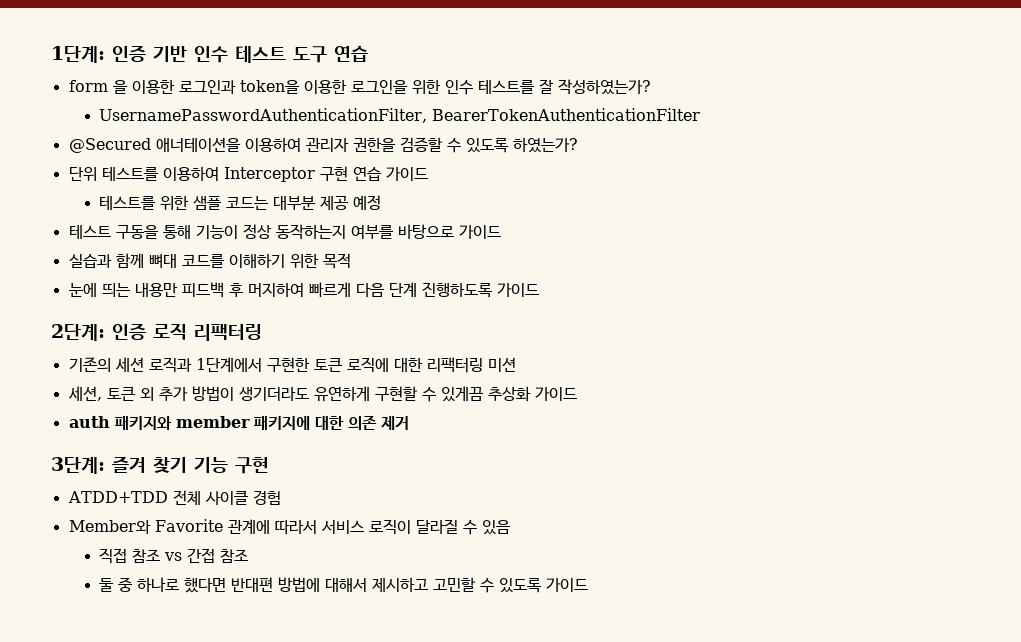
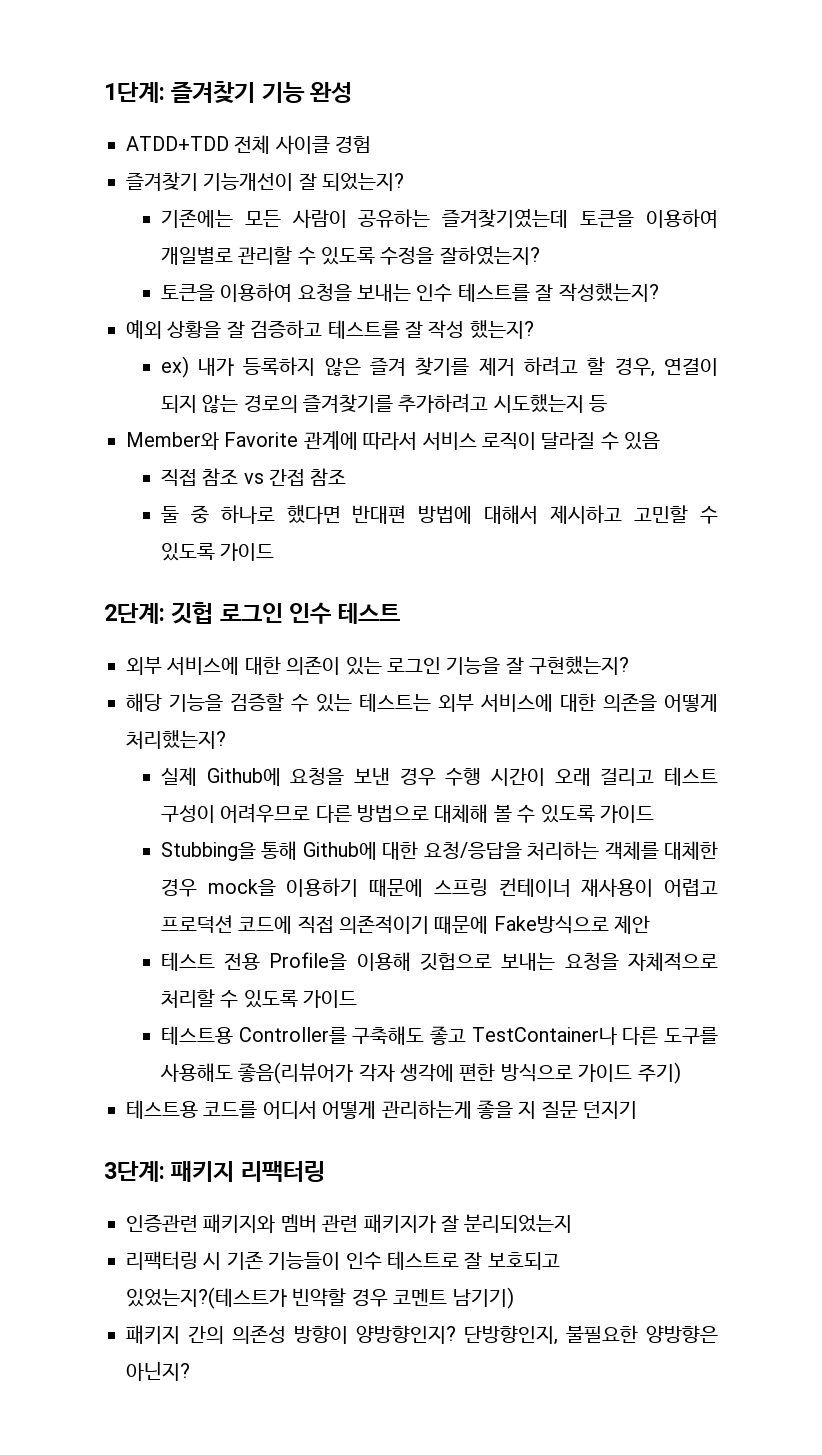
- 1단계: 인증 기반 인수 테스트 도구 연습
- form 을 이용한 로그인과 token을 이용한 로그인을 위한 인수 테스트를 잘 작성하였는가?
- UsernamePasswordAuthenticationFilter, BearerTokenAuthenticationFilter
- @Secured 애너테이션을 이용하여 관리자 권한을 검증할 수 있도록 하였는가?
- 단위 테스트를 이용하여 Interceptor 구현 연습 가이드
- 테스트를 위한 샘플 코드는 대부분 제공 예정
- 테스트 구동을 통해 기능이 정상 동작하는지 여부를 바탕으로 가이드
- 실습과 함께 뼈대 코드를 이해하기 위한 목적
- 눈에 띄는 내용만 피드백 후 머지하여 빠르게 다음 단계 진행하도록 가이드
- 2단계: 인증 로직 리팩터링
- 기존의 세션 로직과 1단계에서 구현한 토큰 로직에 대한 리팩터링 미션
- 세션, 토큰 외 추가 방법이 생기더라도 유연하게 구현할 수 있게끔 추상화 가이드
- auth 패키지와 member 패키지에 대한 의존 제거
- 3단계: 즐겨 찾기 기능 구현
+ 1단계: 즐겨찾기 기능 완성
  ATDD+TDD 전체 사이클 경험
+ 즐겨찾기 기능개선이 잘 되었는지?
+ 기존에는 모든 사람이 공유하는 즐겨찾기였는데 토큰을 이용하여 개일별로 관리할 수 있도록 수정을 잘하였는지?
+ 토큰을 이용하여 요청을 보내는 인수 테스트를 잘 작성했는지?
+ 예외 상황을 잘 검증하고 테스트를 잘 작성 했는지?
+ ex) 내가 등록하지 않은 즐겨 찾기를 제거 하려고 할 경우, 연결이 되지 않는 경로의 즐겨찾기를 추가하려고 시도했는지 등
+ 2단계: 깃헙 로그인 인수 테스트
+ 외부 서비스에 대한 의존이 있는 로그인 기능을 잘 구현했는지?
+ 해당 기능을 검증할 수 있는 테스트는 외부 서비스에 대한 의존을 어떻게 처리했는지?
+ 실제 Github에 요청을 보낸 경우 수행 시간이 오래 걸리고 테스트 구성이 어려우므로 다른 방법으로 대체해 볼 수 있도록 가이드
+ Stubbing을 통해 Github에 대한 요청/응답을 처리하는 객체를 대체한 경우 mock을 이용하기 때문에 스프링 컨테이너 재사용이 어렵고 프로덕션 코드에 직접 의존적이기 때문에 Fake방식으로 제안
+ 테스트 전용 Profile을 이용해 깃헙으로 보내는 요청을 자체적으로 처리할 수 있도록 가이드
+ 테스트용 Controller를 구축해도 좋고 TestContainer나 다른 도구를 사용해도 좋음(리뷰어가 각자 생각에 편한 방식으로 가이드 주기)
+ 테스트용 코드를 어디서 어떻게 관리하는게 좋을 지 질문 던지기
+ 3단계: 패키지 리팩터링
+ 인증관련 패키지와 멤버 관련 패키지가 잘 분리되었는지
+ 리팩터링 시 기존 기능들이 인수 테스트로 잘 보호되고 있었는지?(테스트가 빈약할 경우 코멘트 남기기)
+ 패키지 간의 의존성 방향이 양방향인지? 단방향인지, 불필요한 양방향은 아닌지?

